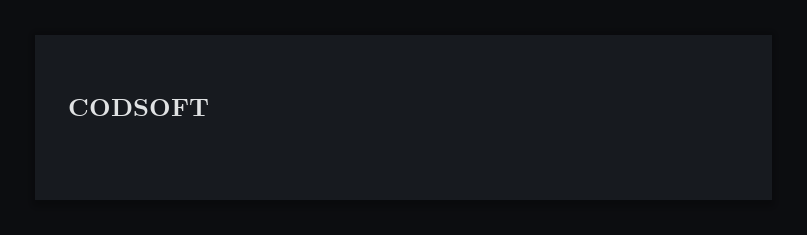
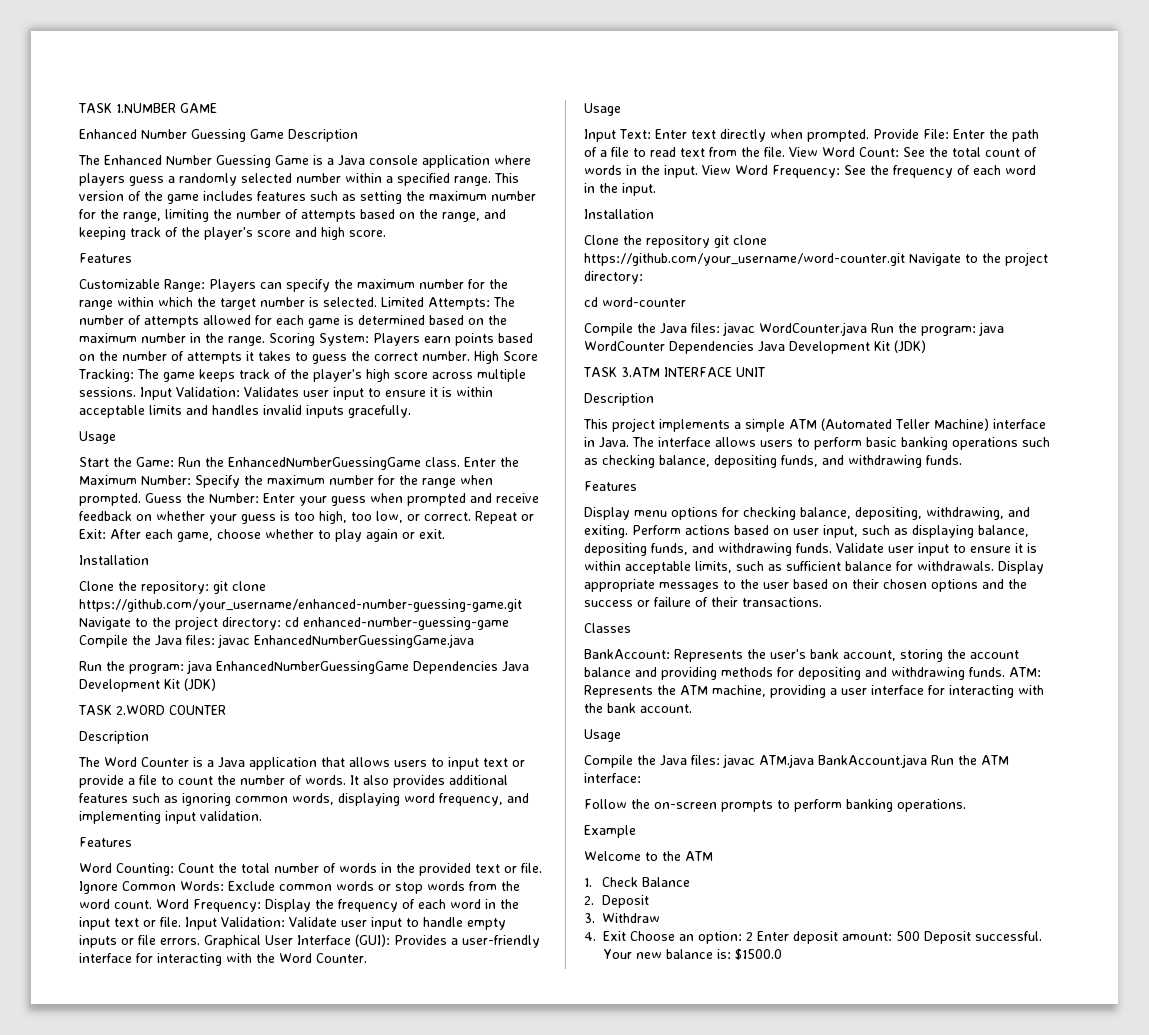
- CODSOFT
+ TASK 1.NUMBER GAME
+ Enhanced Number Guessing Game Description
+ The Enhanced Number Guessing Game is a Java console application where players guess a randomly selected number within a specified range. This version of the game includes features such as setting the maximum number for the range, limiting the number of attempts based on the range, and keeping track of the player's score and high score.
+ Features
+ Customizable Range: Players can specify the maximum number for the range within which the target number is selected. Limited Attempts: The number of attempts allowed for each game is determined based on the maximum number in the range. Scoring System: Players earn points based on the number of attempts it takes to guess the correct number. High Score Tracking: The game keeps track of the player's high score across multiple sessions. Input Validation: Validates user input to ensure it is within acceptable limits and handles invalid inputs gracefully.
+ Usage
+ Start the Game: Run the EnhancedNumberGuessingGame class. Enter the Maximum Number: Specify the maximum number for the range when prompted. Guess the Number: Enter your guess when prompted and receive feedback on whether your guess is too high, too low, or correct. Repeat or Exit: After each game, choose whether to play again or exit.
+ Installation
+ Clone the repository: git clone https://github.com/your_username/enhanced-number-guessing-game.git Navigate to the project directory: cd enhanced-number-guessing-game Compile the Java files: javac EnhancedNumberGuessingGame.java
+ Run the program: java EnhancedNumberGuessingGame Dependencies Java Development Kit (JDK)
+ TASK 2.WORD COUNTER
+ Description
+ The Word Counter is a Java application that allows users to input text or provide a file to count the number of words. It also provides additional features such as ignoring common words, displaying word frequency, and implementing input validation.
+ Features
+ Word Counting: Count the total number of words in the provided text or file. Ignore Common Words: Exclude common words or stop words from the word count. Word Frequency: Display the frequency of each word in the input text or file. Input Validation: Validate user input to handle empty inputs or file errors. Graphical User Interface (GUI): Provides a user-friendly interface for interacting with the Word Counter.
+ Usage
+ Input Text: Enter text directly when prompted. Provide File: Enter the path of a file to read text from the file. View Word Count: See the total count of words in the input. View Word Frequency: See the frequency of each word in the input.
+ Installation
+ Clone the repository git clone https://github.com/your_username/word-counter.git Navigate to the project directory:
+ cd word-counter
+ Compile the Java files: javac WordCounter.java Run the program: java WordCounter Dependencies Java Development Kit (JDK)
+ TASK 3.ATM INTERFACE UNIT
+ Description
+ This project implements a simple ATM (Automated Teller Machine) interface in Java. The interface allows users to perform basic banking operations such as checking balance, depositing funds, and withdrawing funds.
+ Features
+ Display menu options for checking balance, depositing, withdrawing, and exiting. Perform actions based on user input, such as displaying balance, depositing funds, and withdrawing funds. Validate user input to ensure it is within acceptable limits, such as sufficient balance for withdrawals. Display appropriate messages to the user based on their chosen options and the success or failure of their transactions.
+ Classes
+ BankAccount: Represents the user's bank account, storing the account balance and providing methods for depositing and withdrawing funds. ATM: Represents the ATM machine, providing a user interface for interacting with the bank account.
+ Usage
+ Compile the Java files: javac ATM.java BankAccount.java Run the ATM interface:
+ Follow the on-screen prompts to perform banking operations.
+ Example
+ Welcome to the ATM
+ 1. Check Balance
+ 2. Deposit
+ 3. Withdraw
+ 4. Exit Choose an option: 2 Enter deposit amount: 500 Deposit successful. Your new balance is: $1500.0

